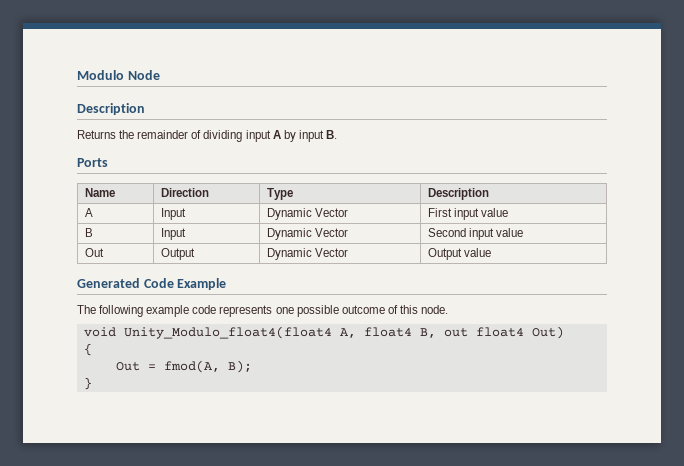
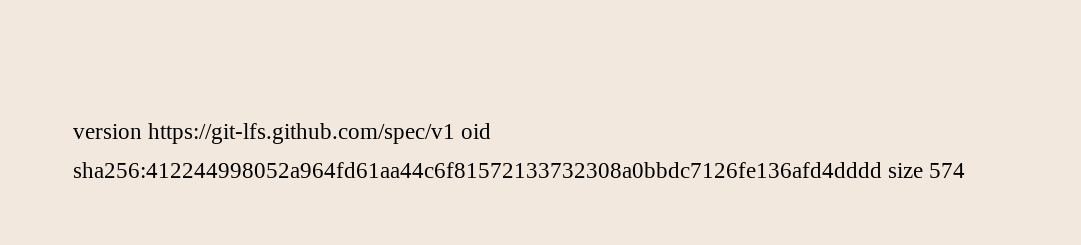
- Modulo Node
- Description
- Returns the remainder of dividing input A by input B.
- Ports
- Name | Direction | Type | Description
- A | Input | Dynamic Vector | First input value
- B | Input | Dynamic Vector | Second input value
- Out | Output | Dynamic Vector | Output value
- Generated Code Example
- The following example code represents one possible outcome of this node.
- void Unity_Modulo_float4(float4 A, float4 B, out float4 Out)
- {
- Out = fmod(A, B);
- }
+ version https://git-lfs.github.com/spec/v1 oid sha256:412244998052a964fd61aa44c6f81572133732308a0bbdc7126fe136afd4dddd size 574

